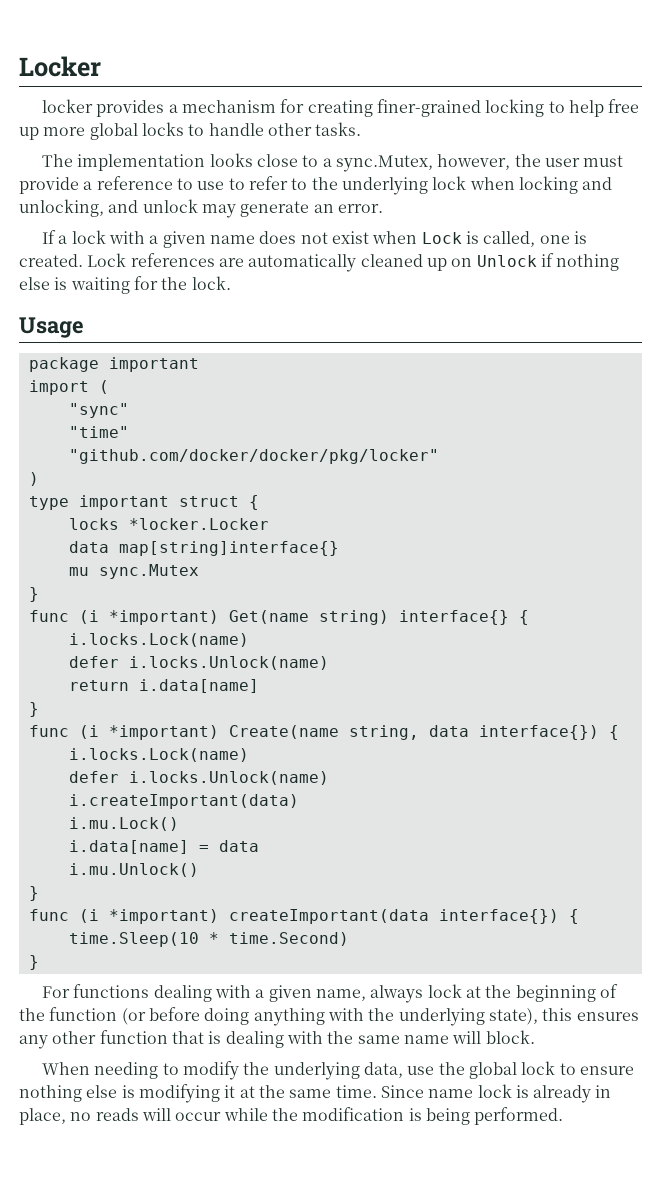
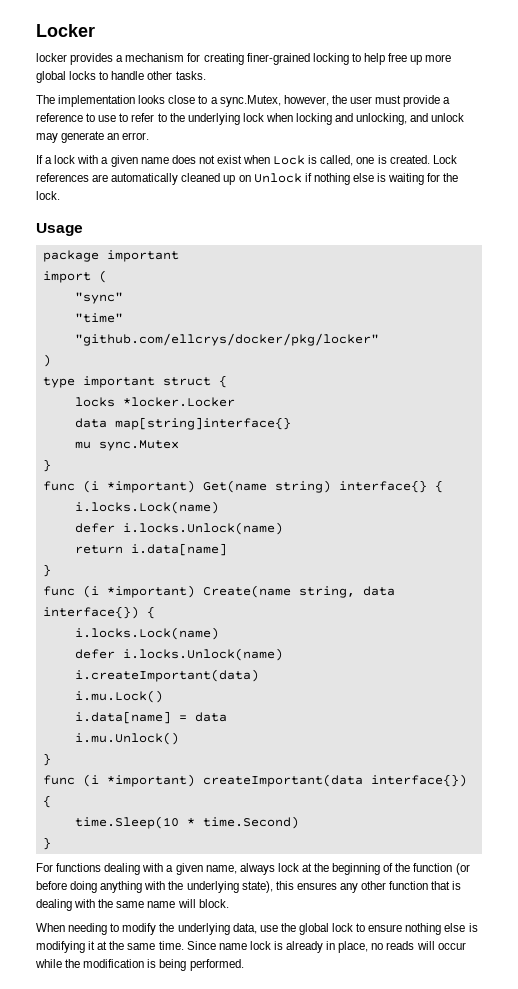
- "github.com/docker/docker/pkg/locker"
+ "github.com/ellcrys/docker/pkg/locker"

